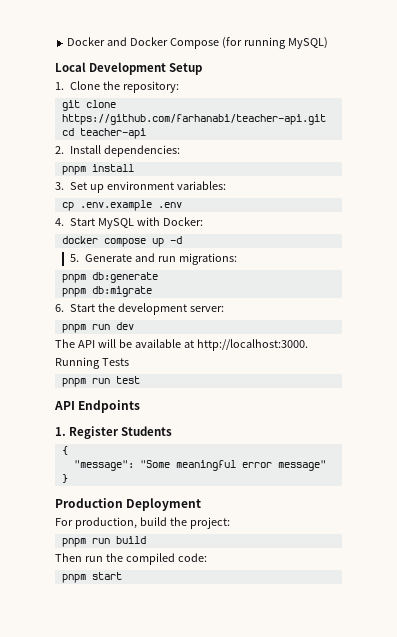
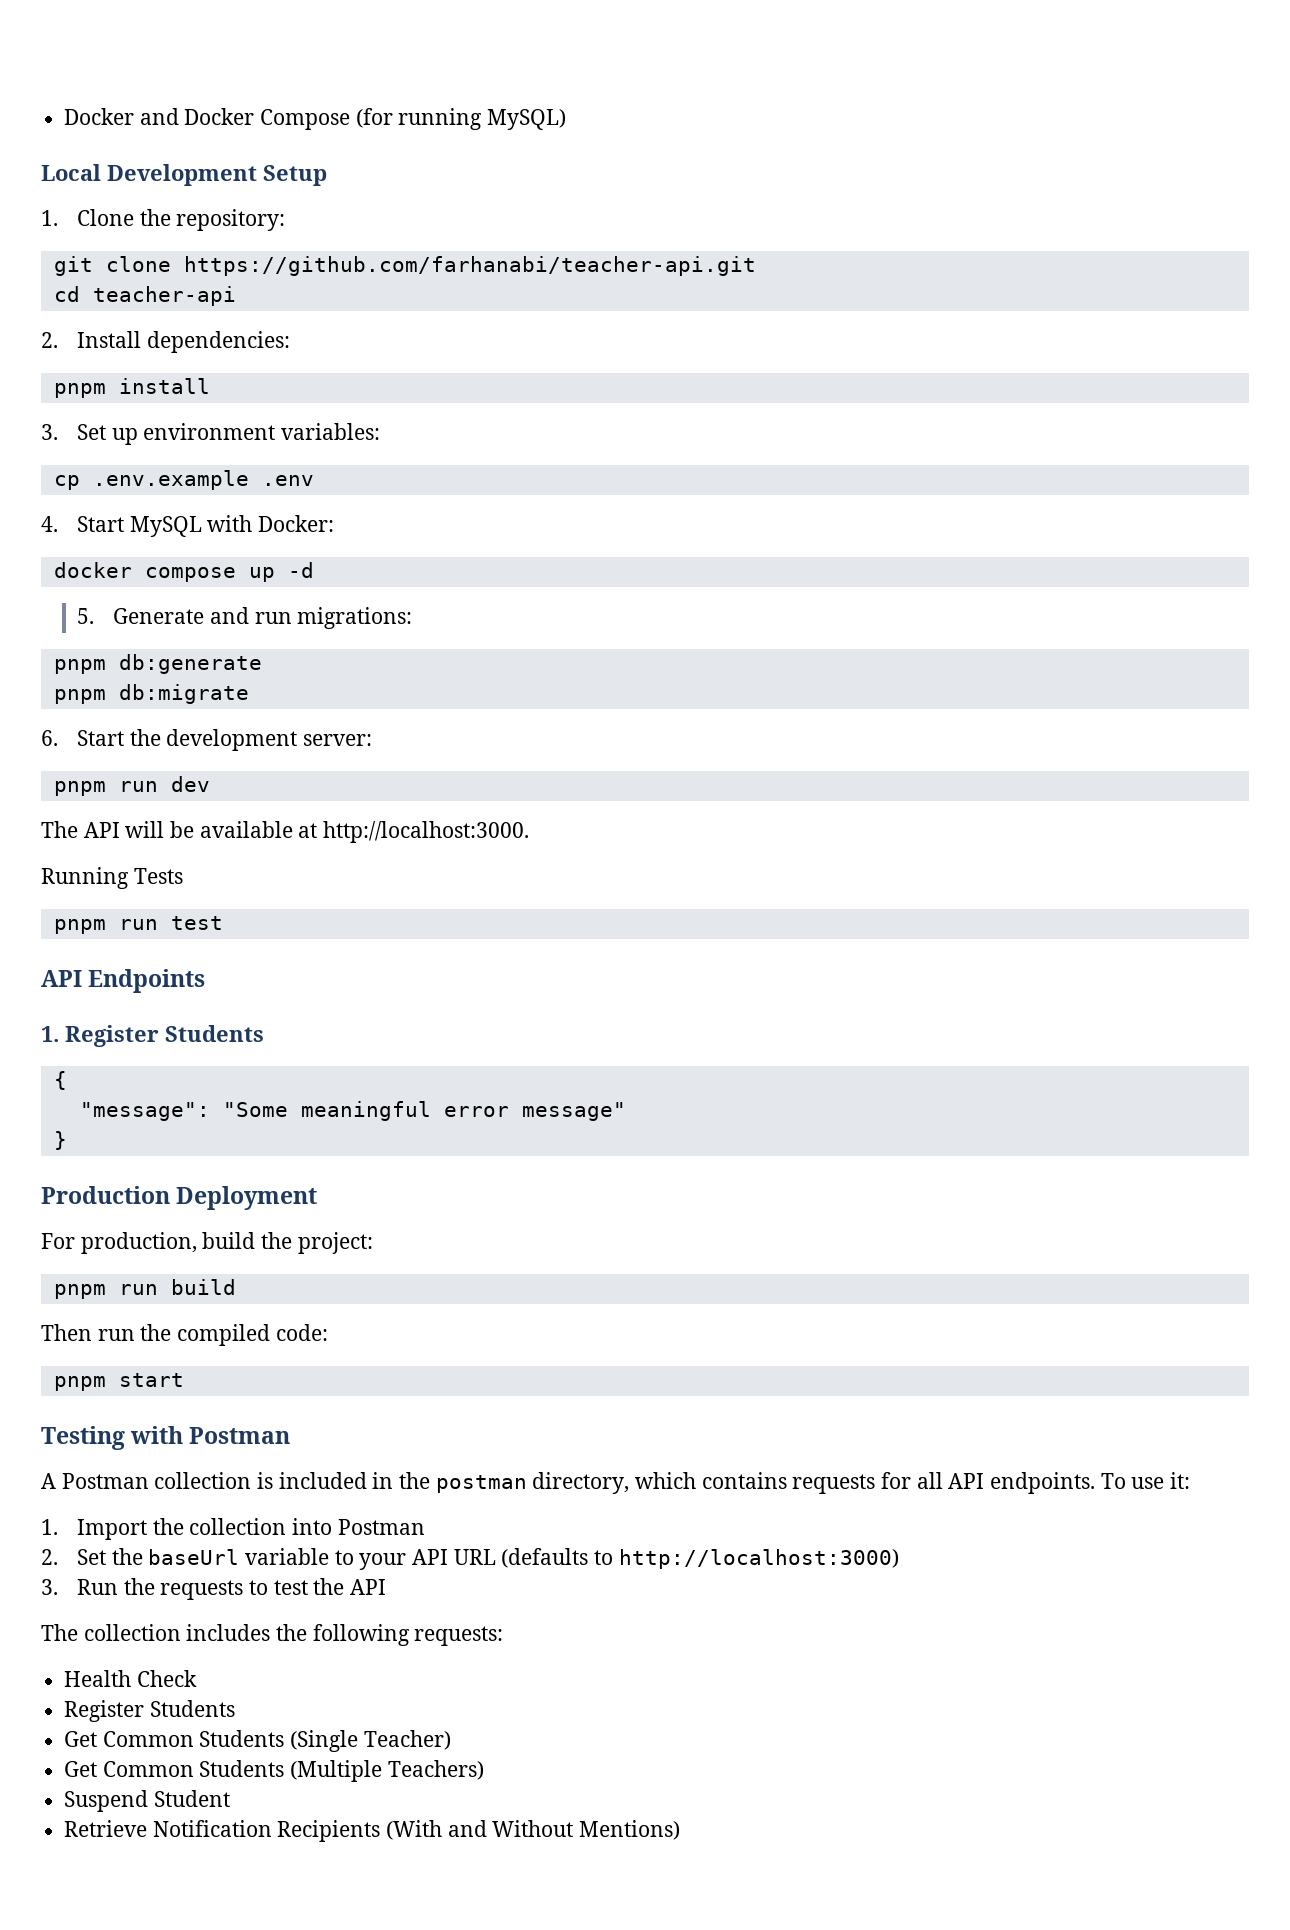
+ Testing with Postman
+ A Postman collection is included in the postman directory, which contains requests for all API endpoints. To use it:
+ 1. Import the collection into Postman
+ 2. Set the baseUrl variable to your API URL (defaults to http://localhost:3000)
+ 3. Run the requests to test the API
+ The collection includes the following requests:
+ Health Check
+ Register Students
+ Get Common Students (Single Teacher)
+ Get Common Students (Multiple Teachers)
+ Suspend Student
+ Retrieve Notification Recipients (With and Without Mentions)

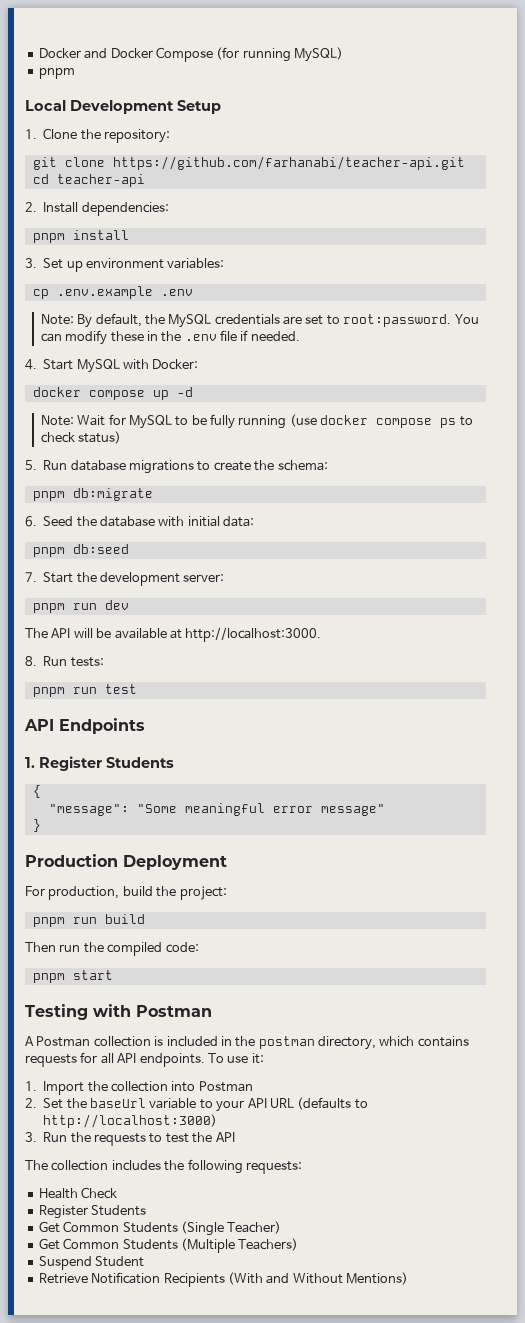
  Docker and Docker Compose (for running MySQL)
+ pnpm
+ Note: By default, the MySQL credentials are set to root:password. You can modify these in the .env file if needed.
- 5. Generate and run migrations:
- pnpm db:generate
+ Note: Wait for MySQL to be fully running (use docker compose ps to check status)
+ 5. Run database migrations to create the schema:
  pnpm db:migrate
- 6. Start the development server:
+ 6. Seed the database with initial data:
+ pnpm db:seed
+ 7. Start the development server:
- Running Tests
+ 8. Run tests:

